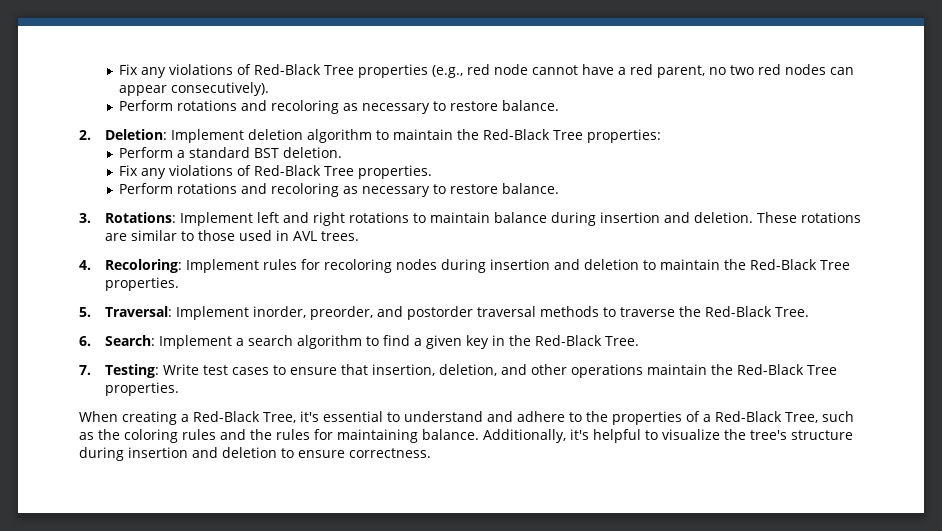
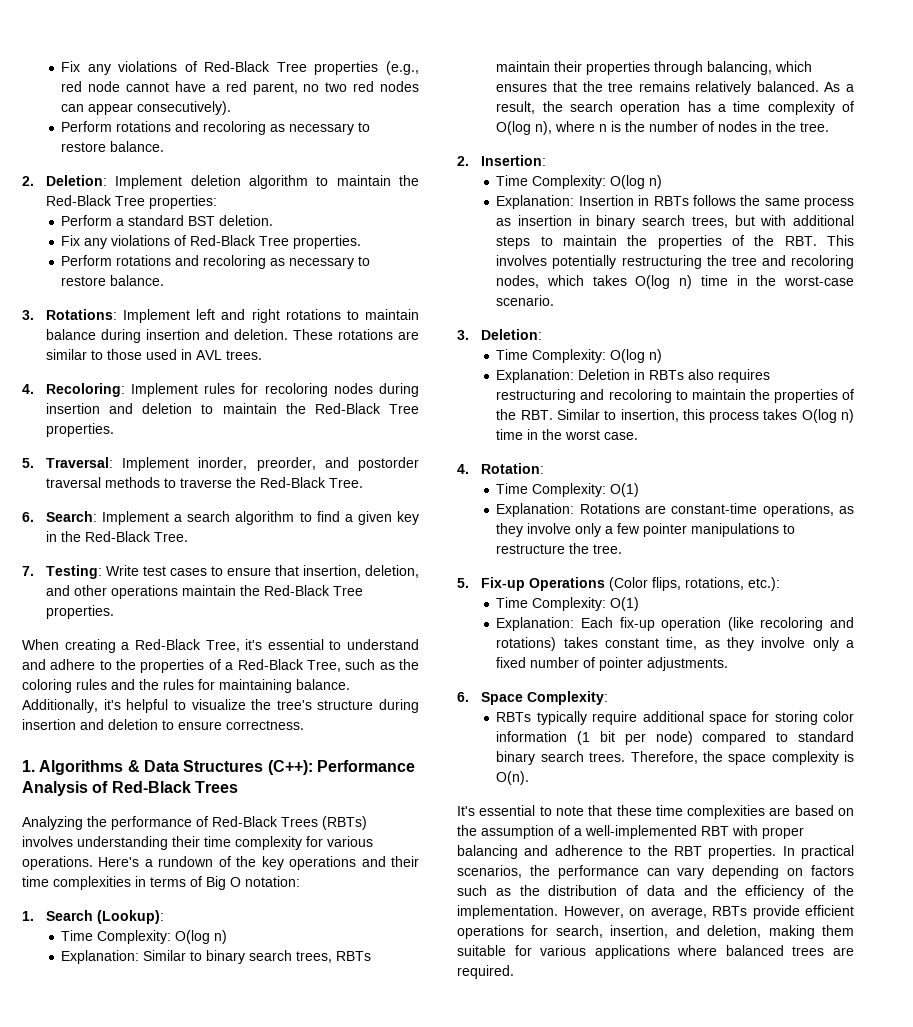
+ 1. Algorithms & Data Structures (C++): Performance Analysis of Red-Black Trees
+ Analyzing the performance of Red-Black Trees (RBTs) involves understanding their time complexity for various operations. Here's a rundown of the key operations and their time complexities in terms of Big O notation:
+ 1. Search (Lookup):
+ Time Complexity: O(log n)
+ Explanation: Similar to binary search trees, RBTs maintain their properties through balancing, which ensures that the tree remains relatively balanced. As a result, the search operation has a time complexity of O(log n), where n is the number of nodes in the tree.
+ 2. Insertion:
+ Time Complexity: O(log n)
+ Explanation: Insertion in RBTs follows the same process as insertion in binary search trees, but with additional steps to maintain the properties of the RBT. This involves potentially restructuring the tree and recoloring nodes, which takes O(log n) time in the worst-case scenario.
+ 3. Deletion:
+ Time Complexity: O(log n)
+ Explanation: Deletion in RBTs also requires restructuring and recoloring to maintain the properties of the RBT. Similar to insertion, this process takes O(log n) time in the worst case.
+ 4. Rotation:
+ Time Complexity: O(1)
+ Explanation: Rotations are constant-time operations, as they involve only a few pointer manipulations to restructure the tree.
+ 5. Fix-up Operations (Color flips, rotations, etc.):
+ Time Complexity: O(1)
+ Explanation: Each fix-up operation (like recoloring and rotations) takes constant time, as they involve only a fixed number of pointer adjustments.
+ 6. Space Complexity:
+ RBTs typically require additional space for storing color information (1 bit per node) compared to standard binary search trees. Therefore, the space complexity is O(n).
+ It's essential to note that these time complexities are based on the assumption of a well-implemented RBT with proper balancing and adherence to the RBT properties. In practical scenarios, the performance can vary depending on factors such as the distribution of data and the efficiency of the implementation. However, on average, RBTs provide efficient operations for search, insertion, and deletion, making them suitable for various applications where balanced trees are required.

